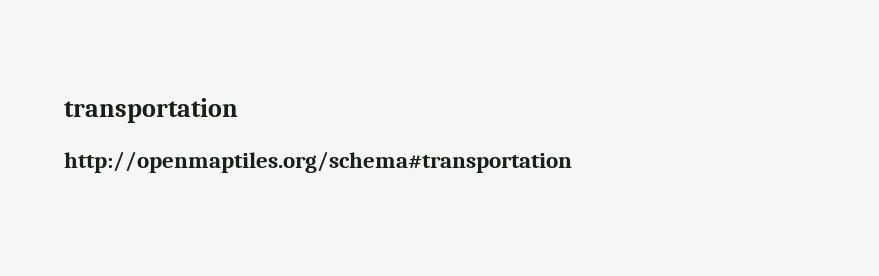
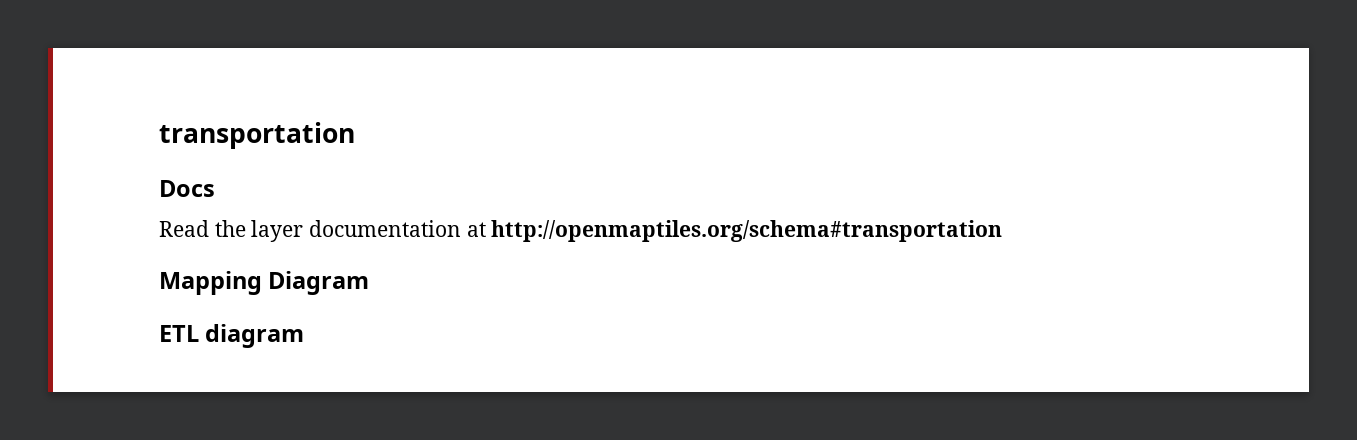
- http://openmaptiles.org/schema#transportation
+ Docs
+ Read the layer documentation at http://openmaptiles.org/schema#transportation
+ Mapping Diagram
+ ETL diagram

